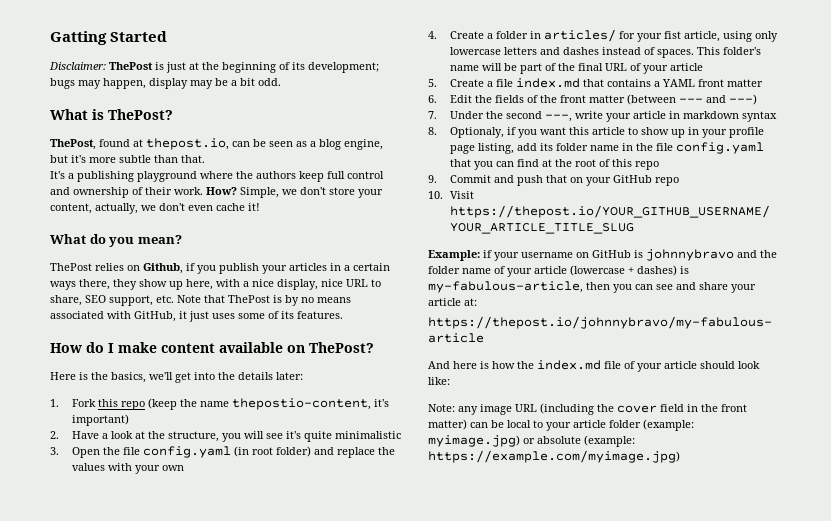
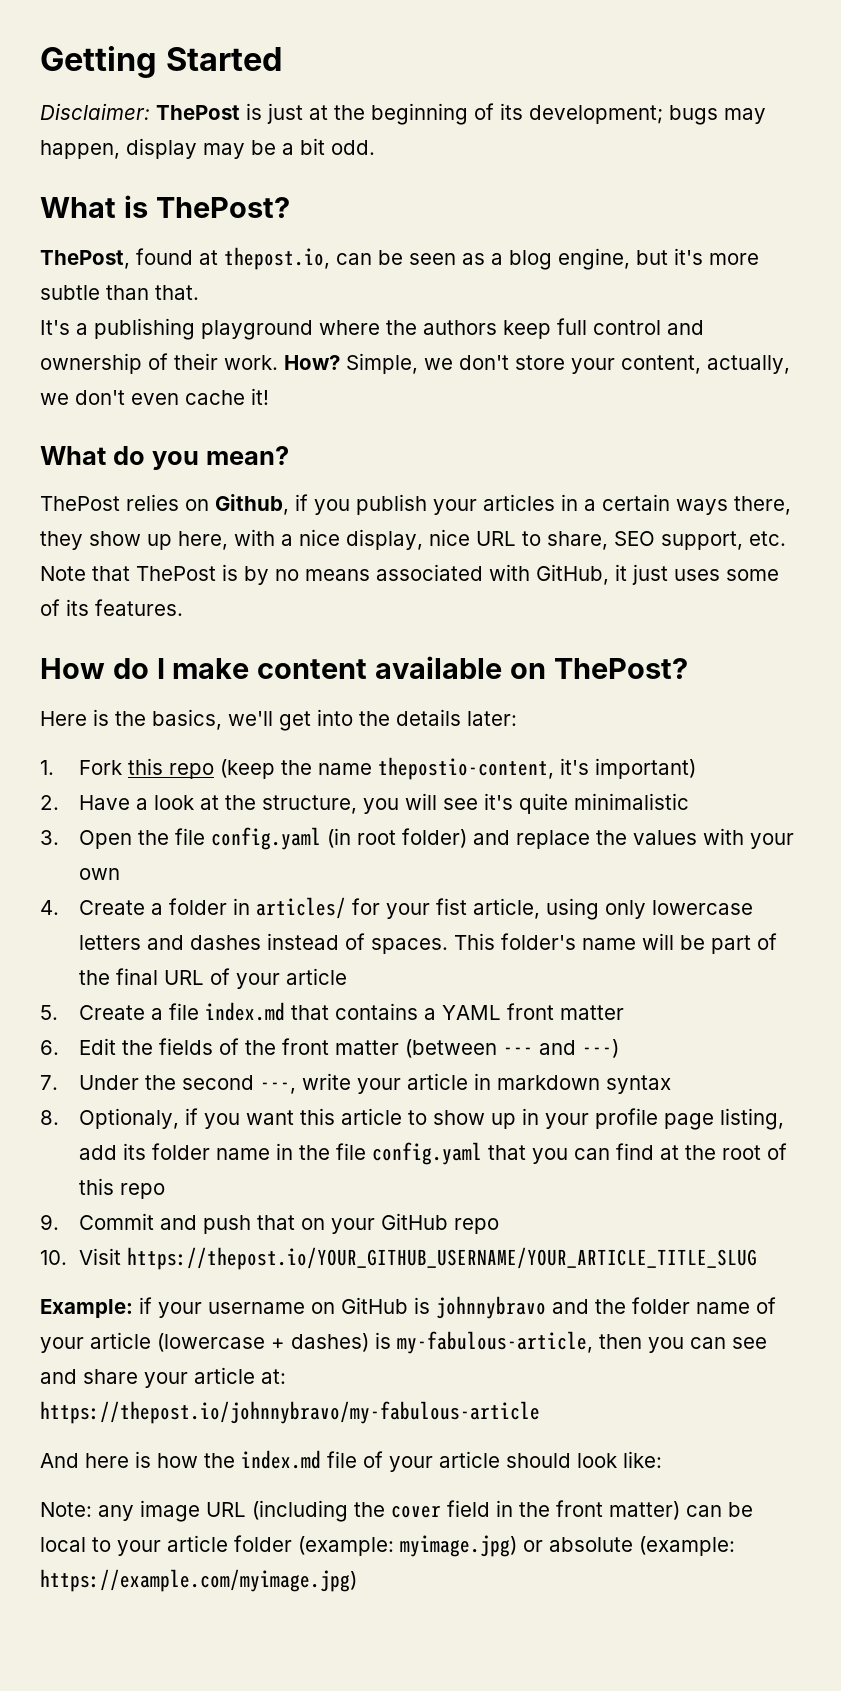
- Gatting Started
+ Getting Started

